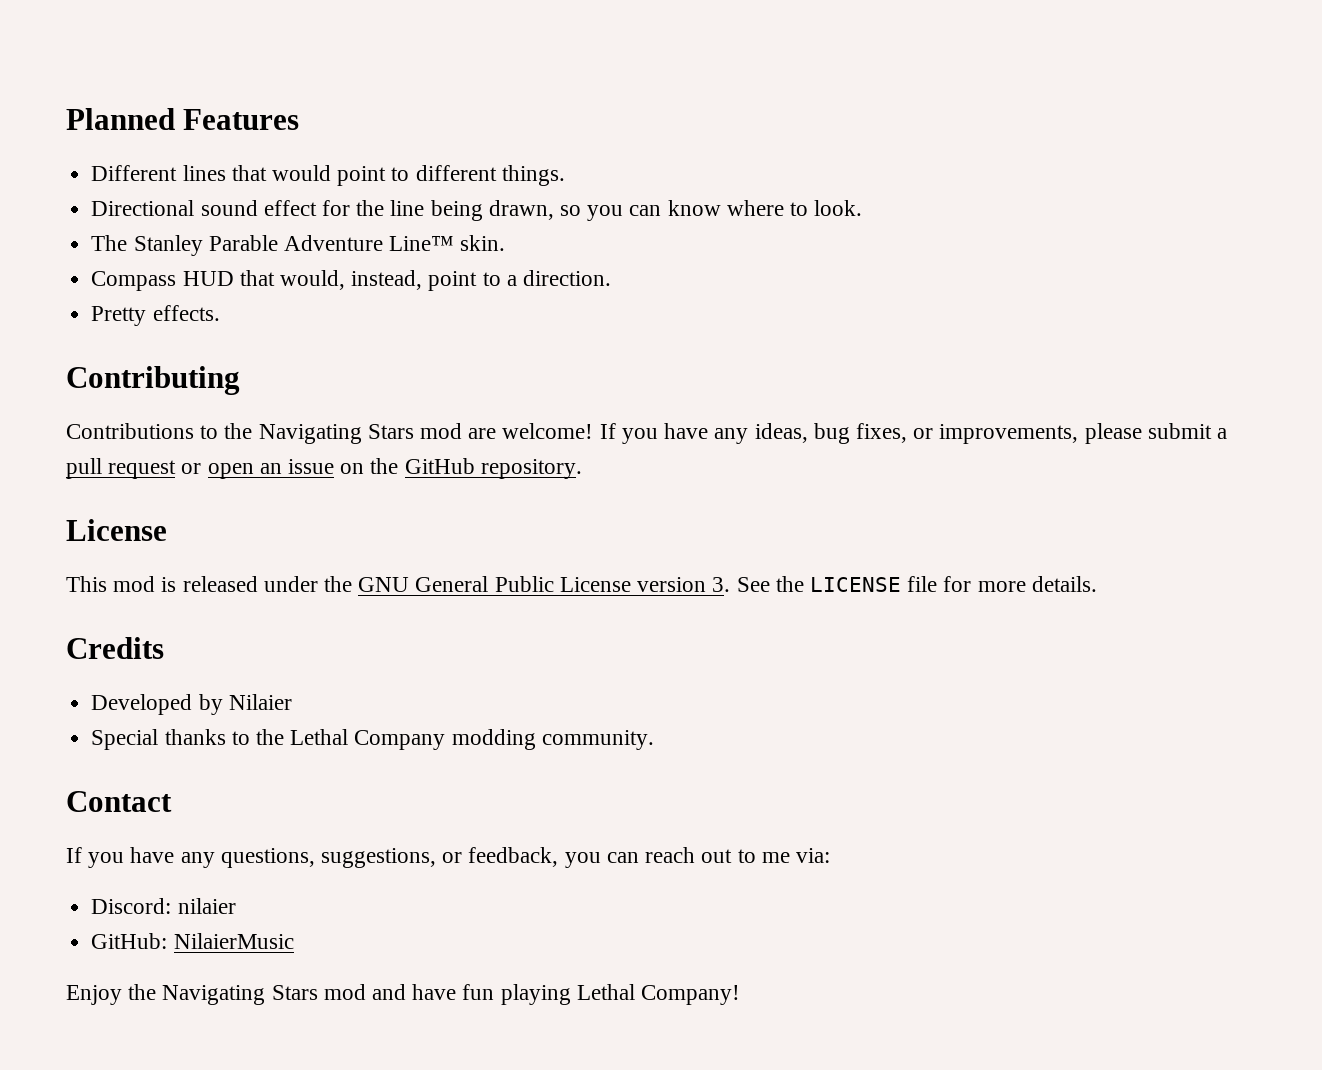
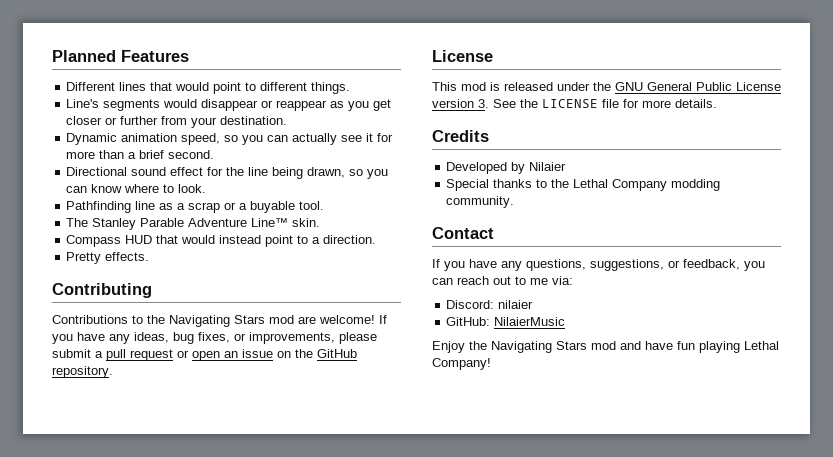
+ Line's segments would disappear or reappear as you get closer or further from your destination.
+ Dynamic animation speed, so you can actually see it for more than a brief second.
+ Pathfinding line as a scrap or a buyable tool.
- Compass HUD that would, instead, point to a direction.
+ Compass HUD that would instead point to a direction.

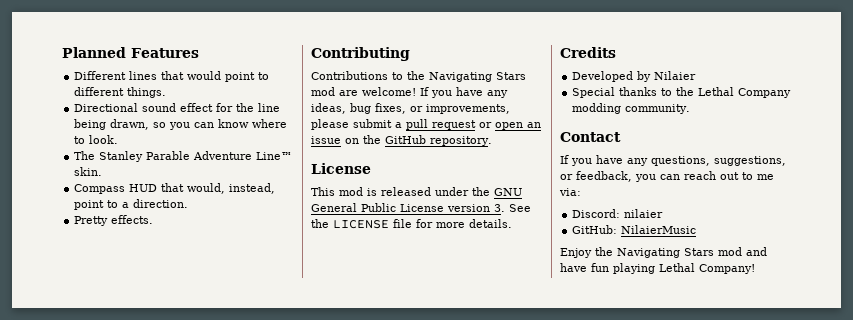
- Line's segments would disappear or reappear as you get closer or further from your destination.
- Dynamic animation speed, so you can actually see it for more than a brief second.
- Pathfinding line as a scrap or a buyable tool.
- Compass HUD that would instead point to a direction.
+ Compass HUD that would, instead, point to a direction.

